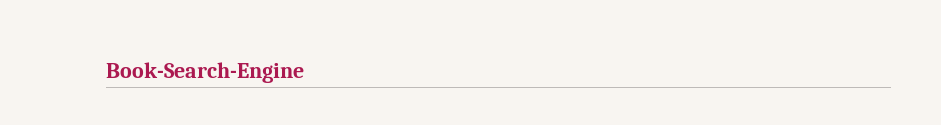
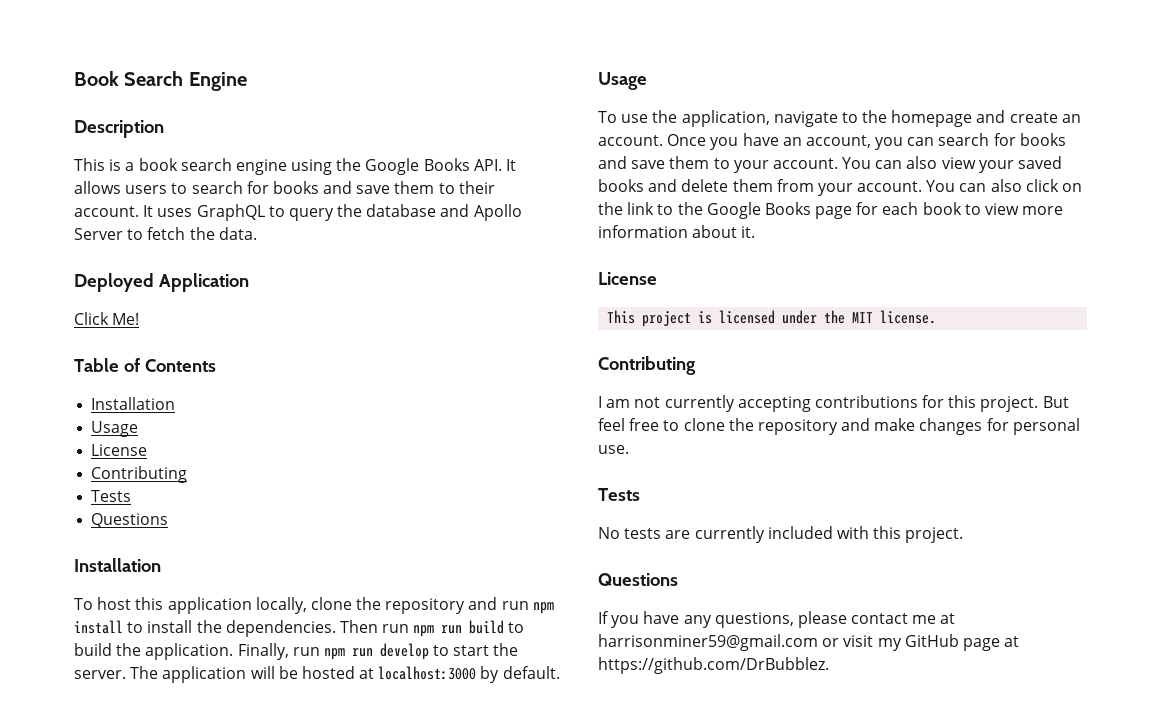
- Book-Search-Engine
+ Book Search Engine
+ Description
+ This is a book search engine using the Google Books API. It allows users to search for books and save them to their account. It uses GraphQL to query the database and Apollo Server to fetch the data.
+ Deployed Application
+ Click Me!
+ Table of Contents
+ Installation
+ Usage
+ License
+ Contributing
+ Tests
+ Questions
+ Installation
+ To host this application locally, clone the repository and run npm install to install the dependencies. Then run npm run build to build the application. Finally, run npm run develop to start the server. The application will be hosted at localhost:3000 by default.
+ Usage
+ To use the application, navigate to the homepage and create an account. Once you have an account, you can search for books and save them to your account. You can also view your saved books and delete them from your account. You can also click on the link to the Google Books page for each book to view more information about it.
+ License
+ This project is licensed under the MIT license.
+ Contributing
+ I am not currently accepting contributions for this project. But feel free to clone the repository and make changes for personal use.
+ Tests
+ No tests are currently included with this project.
+ Questions
+ If you have any questions, please contact me at harrisonminer59@gmail.com or visit my GitHub page at https://github.com/DrBubblez.

